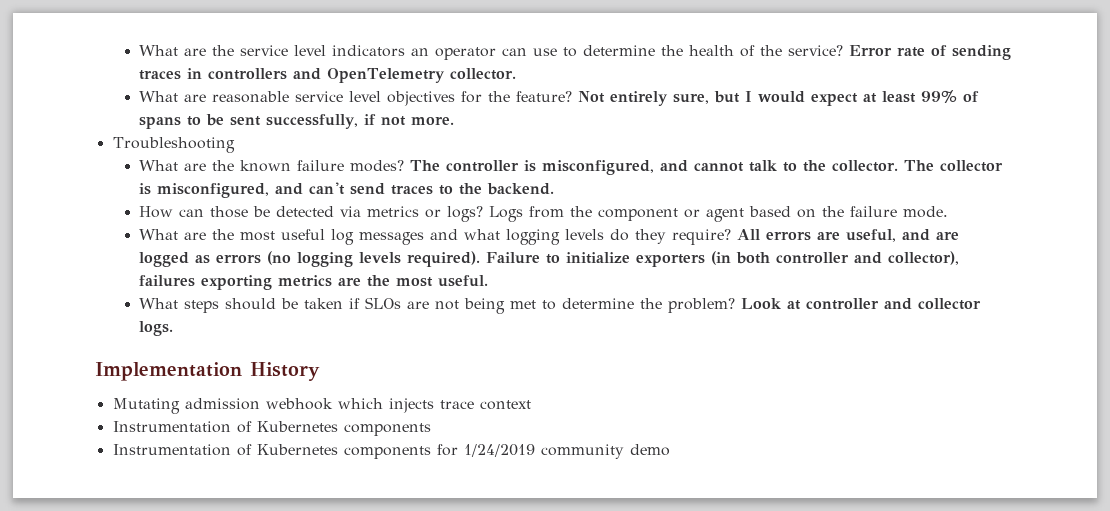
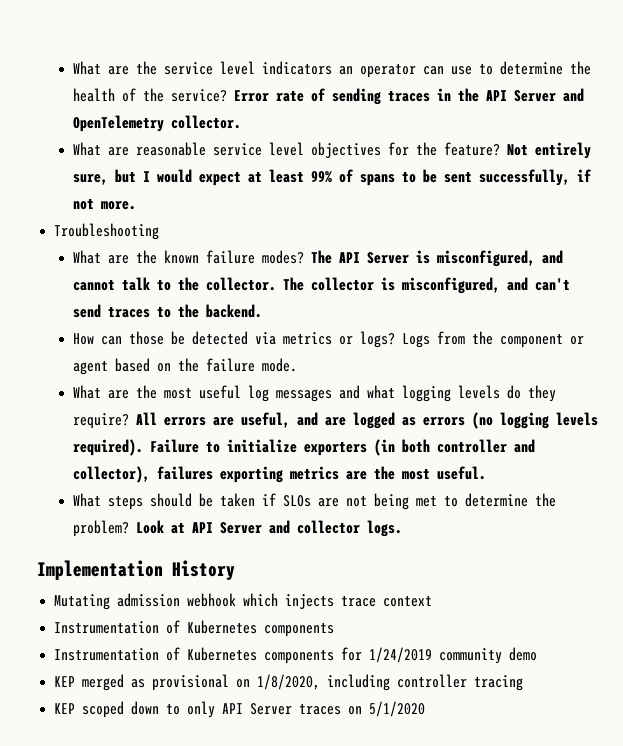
- Error rate of sending traces in controllers and OpenTelemetry collector.
+ Error rate of sending traces in the API Server and OpenTelemetry collector.
- The controller is misconfigured, and cannot talk to the collector.
+ The API Server is misconfigured, and cannot talk to the collector.
- Look at controller and collector logs.
+ Look at API Server and collector logs.
+ KEP merged as provisional on 1/8/2020, including controller tracing
+ KEP scoped down to only API Server traces on 5/1/2020

